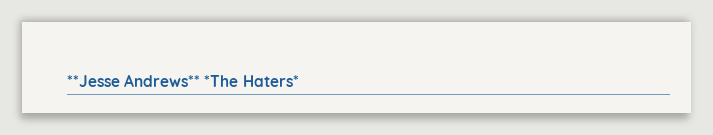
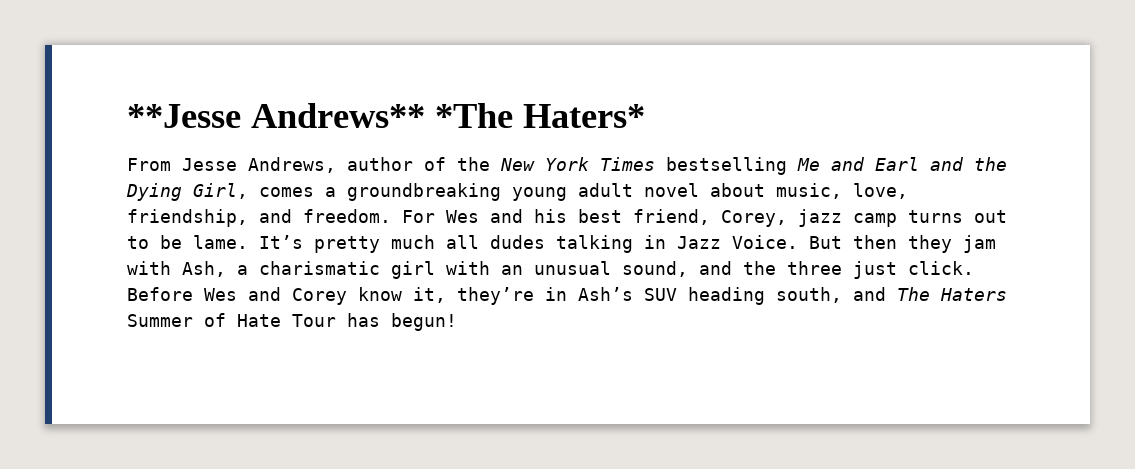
+ From Jesse Andrews, author of the New York Times bestselling Me and Earl and the Dying Girl, comes a groundbreaking young adult novel about music, love, friendship, and freedom. For Wes and his best friend, Corey, jazz camp turns out to be lame. It’s pretty much all dudes talking in Jazz Voice. But then they jam with Ash, a charismatic girl with an unusual sound, and the three just click. Before Wes and Corey know it, they’re in Ash’s SUV heading south, and The Haters Summer of Hate Tour has begun!

